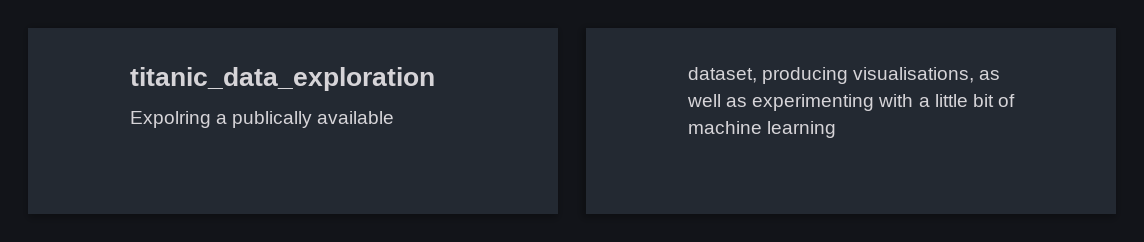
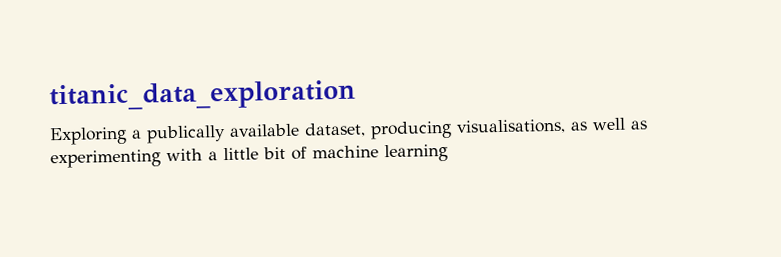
- Expolring a publically available dataset, producing visualisations, as well as experimenting with a little bit of machine learning
+ Exploring a publically available dataset, producing visualisations, as well as experimenting with a little bit of machine learning

